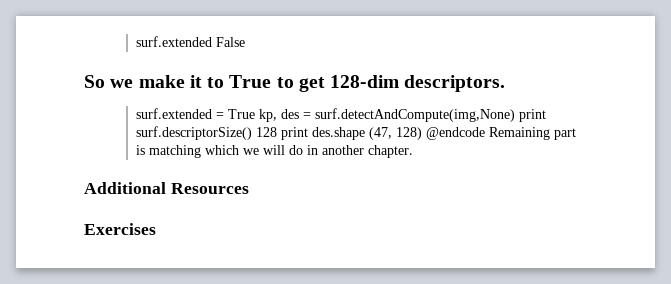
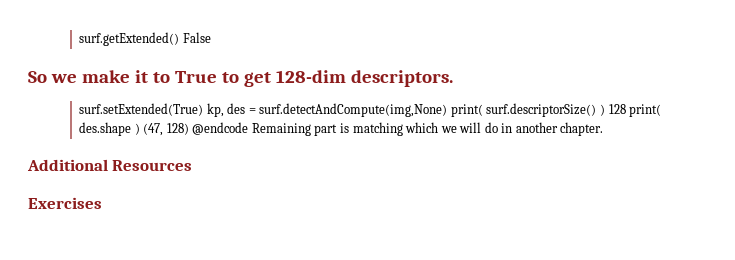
- surf.extended False
+ surf.getExtended() False
- surf.extended = True kp, des = surf.detectAndCompute(img,None) print surf.descriptorSize() 128 print des.shape (47, 128) @endcode Remaining part is matching which we will do in another chapter.
+ surf.setExtended(True) kp, des = surf.detectAndCompute(img,None) print( surf.descriptorSize() ) 128 print( des.shape ) (47, 128) @endcode Remaining part is matching which we will do in another chapter.

